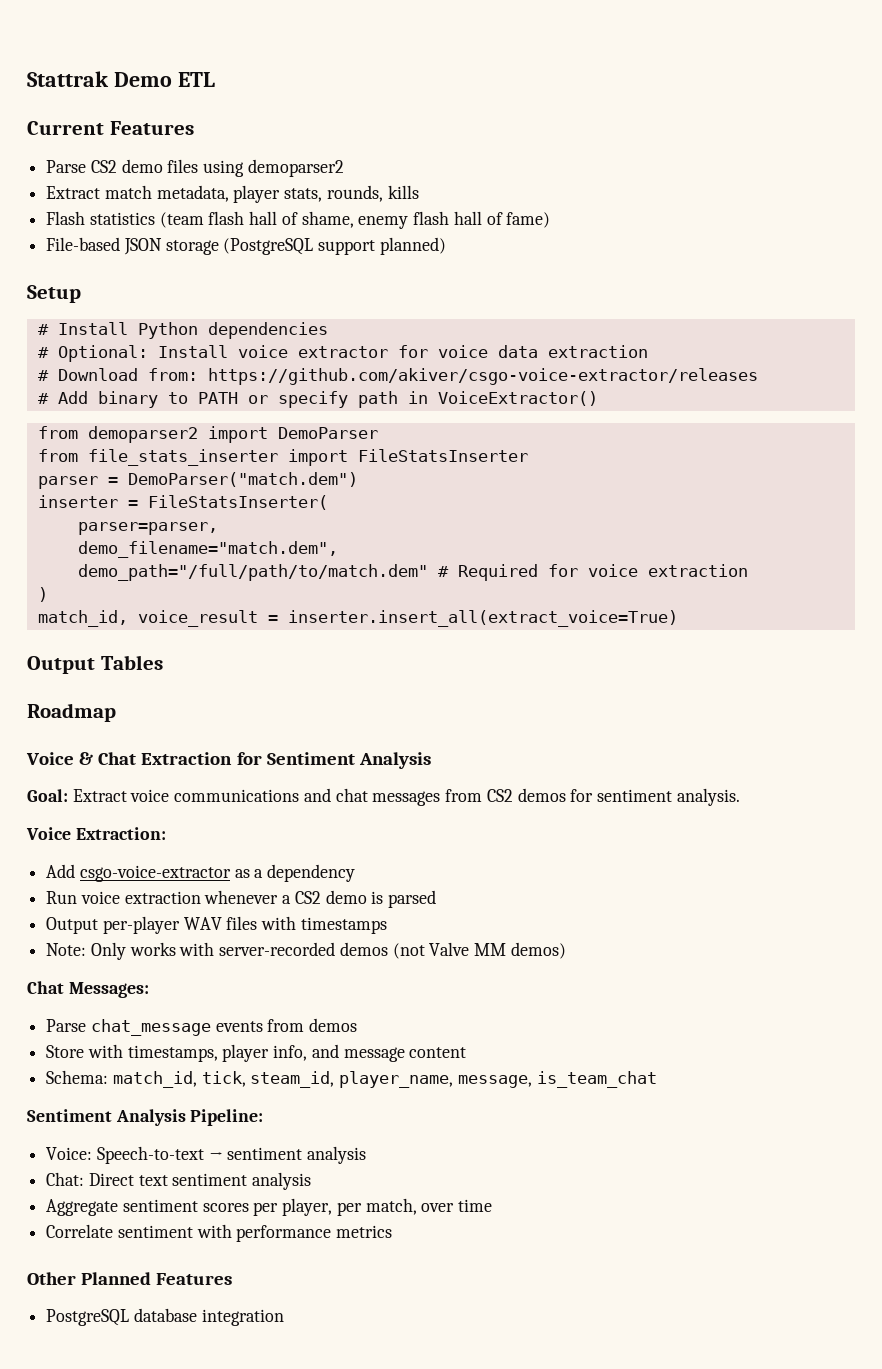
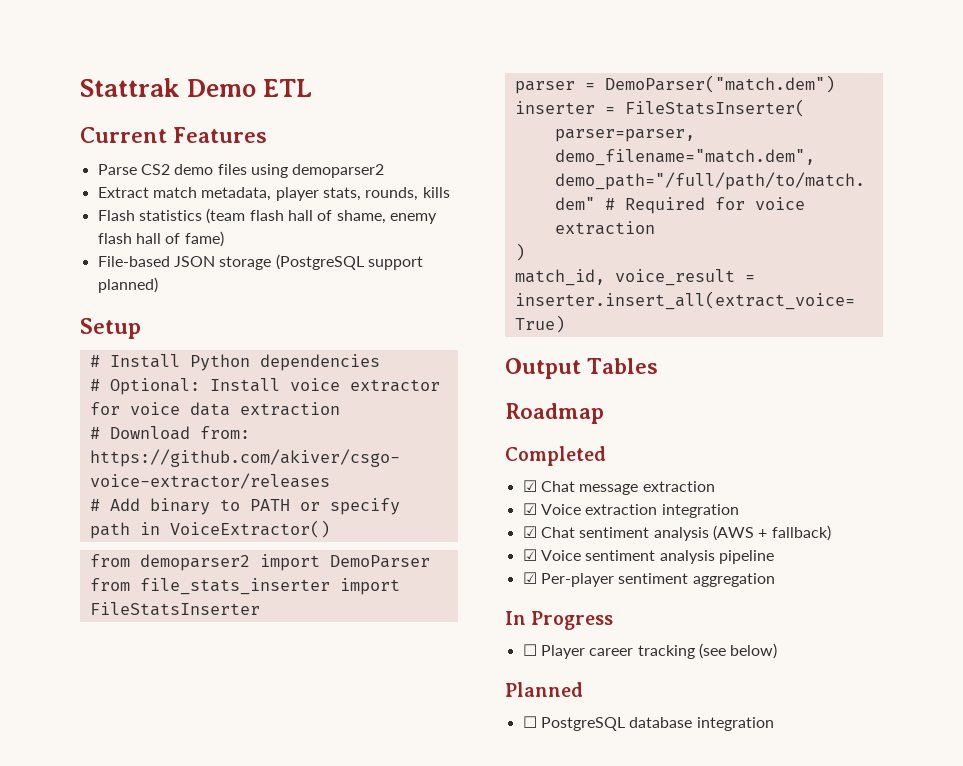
- Voice & Chat Extraction for Sentiment Analysis
- Goal: Extract voice communications and chat messages from CS2 demos for sentiment analysis.
- Voice Extraction:
- Add csgo-voice-extractor as a dependency
- Run voice extraction whenever a CS2 demo is parsed
- Output per-player WAV files with timestamps
- Note: Only works with server-recorded demos (not Valve MM demos)
- Chat Messages:
- Parse chat_message events from demos
- Store with timestamps, player info, and message content
- Schema: match_id, tick, steam_id, player_name, message, is_team_chat
- Sentiment Analysis Pipeline:
- Voice: Speech-to-text → sentiment analysis
- Chat: Direct text sentiment analysis
- Aggregate sentiment scores per player, per match, over time
- Correlate sentiment with performance metrics
- Other Planned Features
- PostgreSQL database integration
+ Completed
+ ☑ Chat message extraction
+ ☑ Voice extraction integration
+ ☑ Chat sentiment analysis (AWS + fallback)
+ ☑ Voice sentiment analysis pipeline
+ ☑ Per-player sentiment aggregation
+ In Progress
+ ☐ Player career tracking (see below)
+ Planned
+ ☐ PostgreSQL database integration

